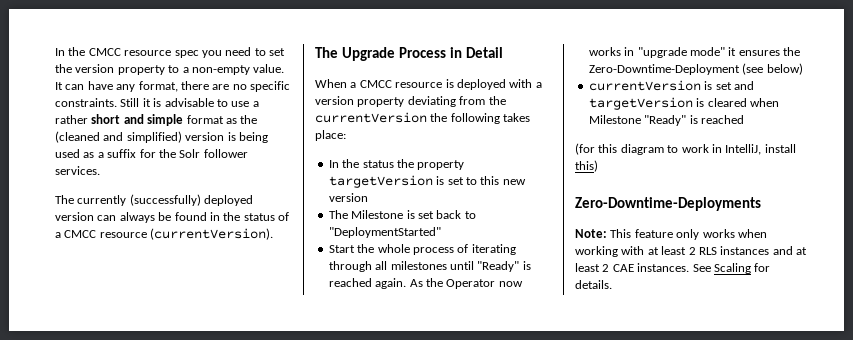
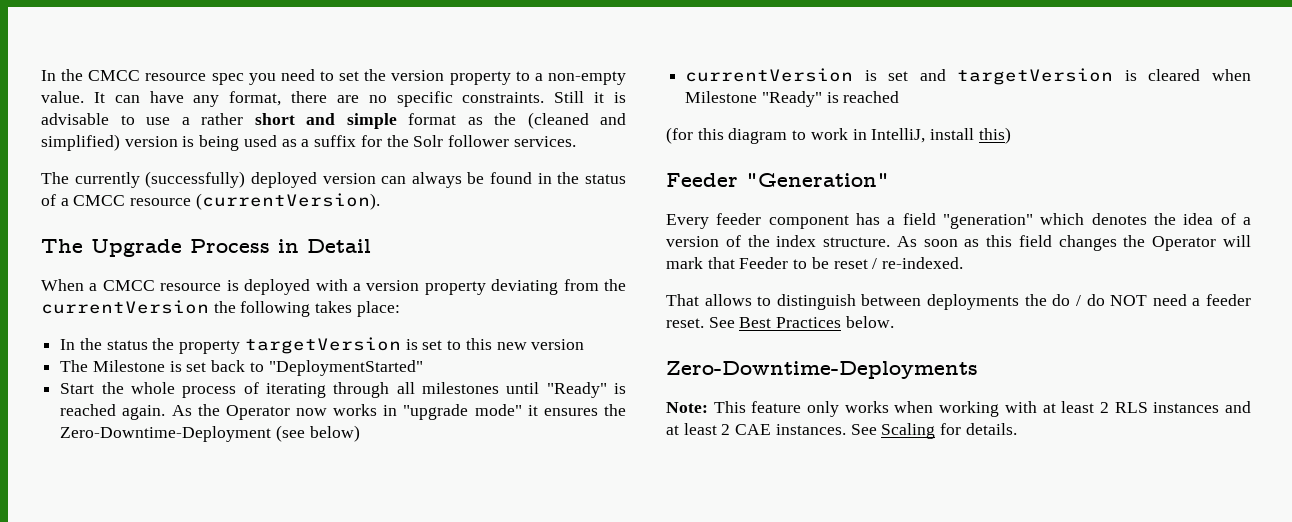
+ Feeder "Generation"
+ Every feeder component has a field "generation" which denotes the idea of a version of the index structure. As soon as this field changes the Operator will mark that Feeder to be reset / re-indexed.
+ That allows to distinguish between deployments the do / do NOT need a feeder reset. See Best Practices below.

